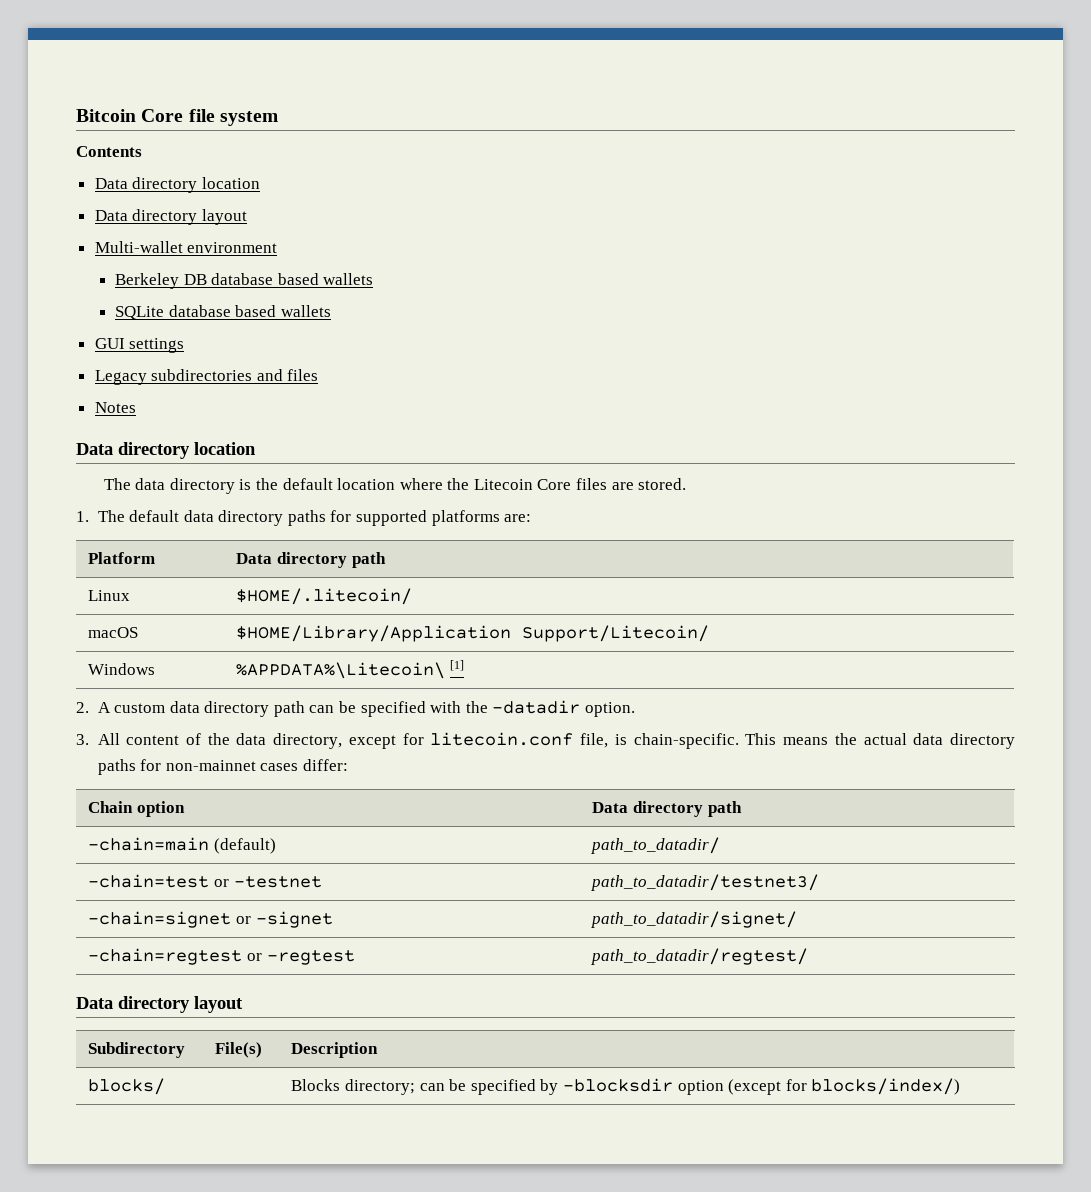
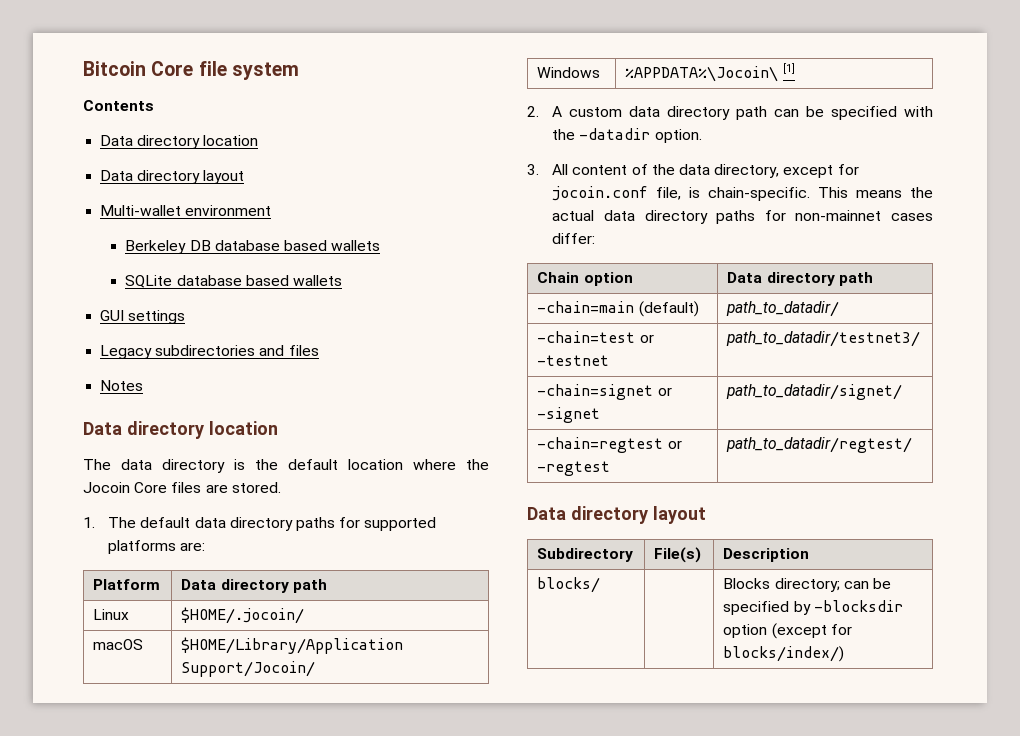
- The data directory is the default location where the Litecoin Core files are stored.
+ The data directory is the default location where the Jocoin Core files are stored.
- Linux | $HOME/.litecoin/
+ Linux | $HOME/.jocoin/
- macOS | $HOME/Library/Application Support/Litecoin/
+ macOS | $HOME/Library/Application Support/Jocoin/
- Windows | %APPDATA%\Litecoin\ [1]
+ Windows | %APPDATA%\Jocoin\ [1]
- 3. All content of the data directory, except for litecoin.conf file, is chain-specific.
+ 3. All content of the data directory, except for jocoin.conf file, is chain-specific.

